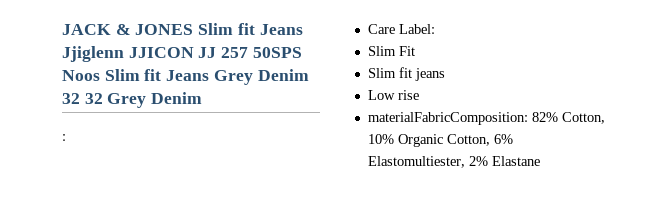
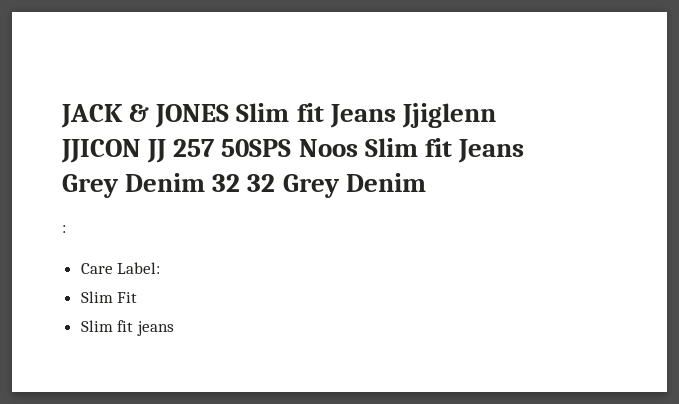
- Low rise
- materialFabricComposition: 82% Cotton, 10% Organic Cotton, 6% Elastomultiester, 2% Elastane

